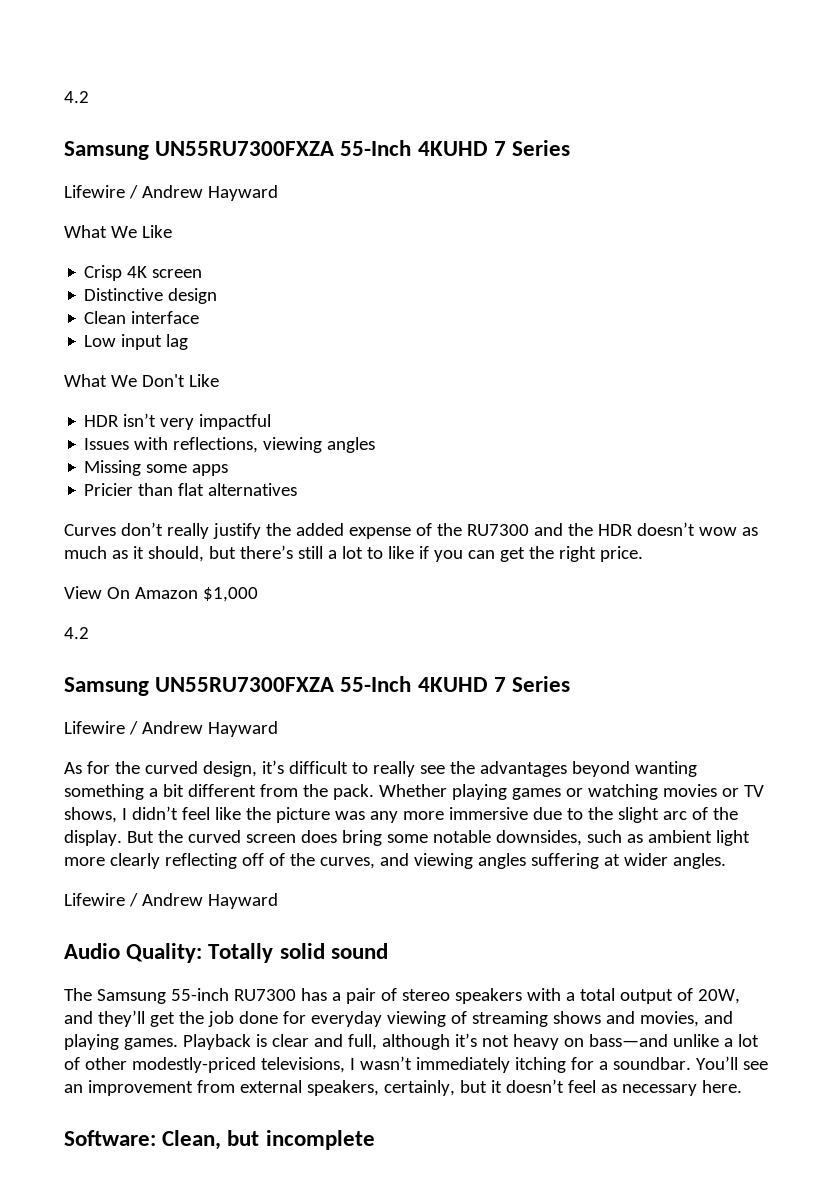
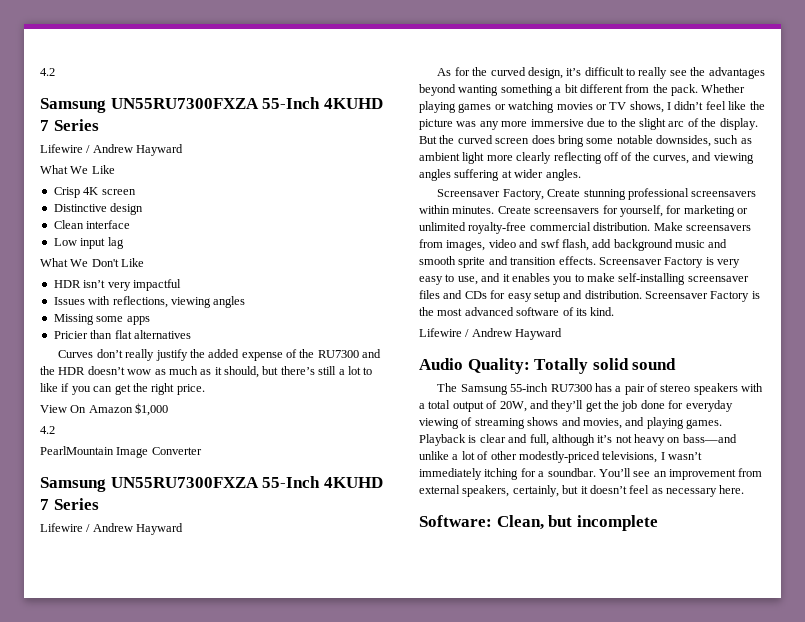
+ PearlMountain Image Converter
+ Screensaver Factory, Create stunning professional screensavers within minutes. Create screensavers for yourself, for marketing or unlimited royalty-free commercial distribution. Make screensavers from images, video and swf flash, add background music and smooth sprite and transition effects. Screensaver Factory is very easy to use, and it enables you to make self-installing screensaver files and CDs for easy setup and distribution. Screensaver Factory is the most advanced software of its kind.

